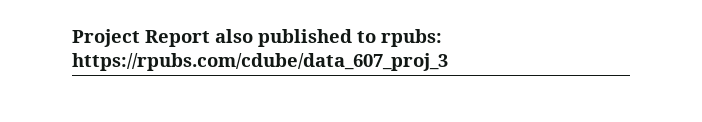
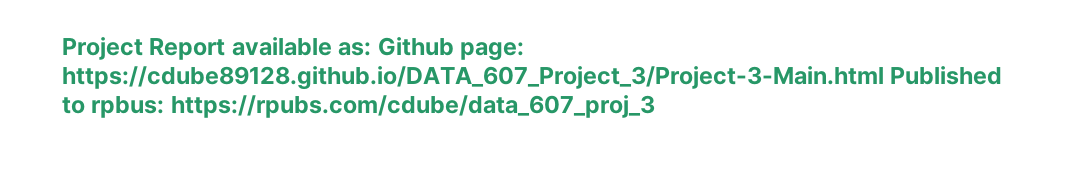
- Project Report also published to rpubs: https://rpubs.com/cdube/data_607_proj_3
+ Project Report available as: Github page: https://cdube89128.github.io/DATA_607_Project_3/Project-3-Main.html Published to rpbus: https://rpubs.com/cdube/data_607_proj_3

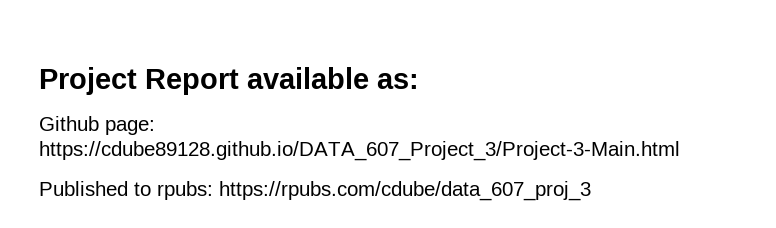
- Project Report available as: Github page: https://cdube89128.github.io/DATA_607_Project_3/Project-3-Main.html Published to rpbus: https://rpubs.com/cdube/data_607_proj_3
+ Project Report available as:
+ Github page: https://cdube89128.github.io/DATA_607_Project_3/Project-3-Main.html
+ Published to rpubs: https://rpubs.com/cdube/data_607_proj_3

